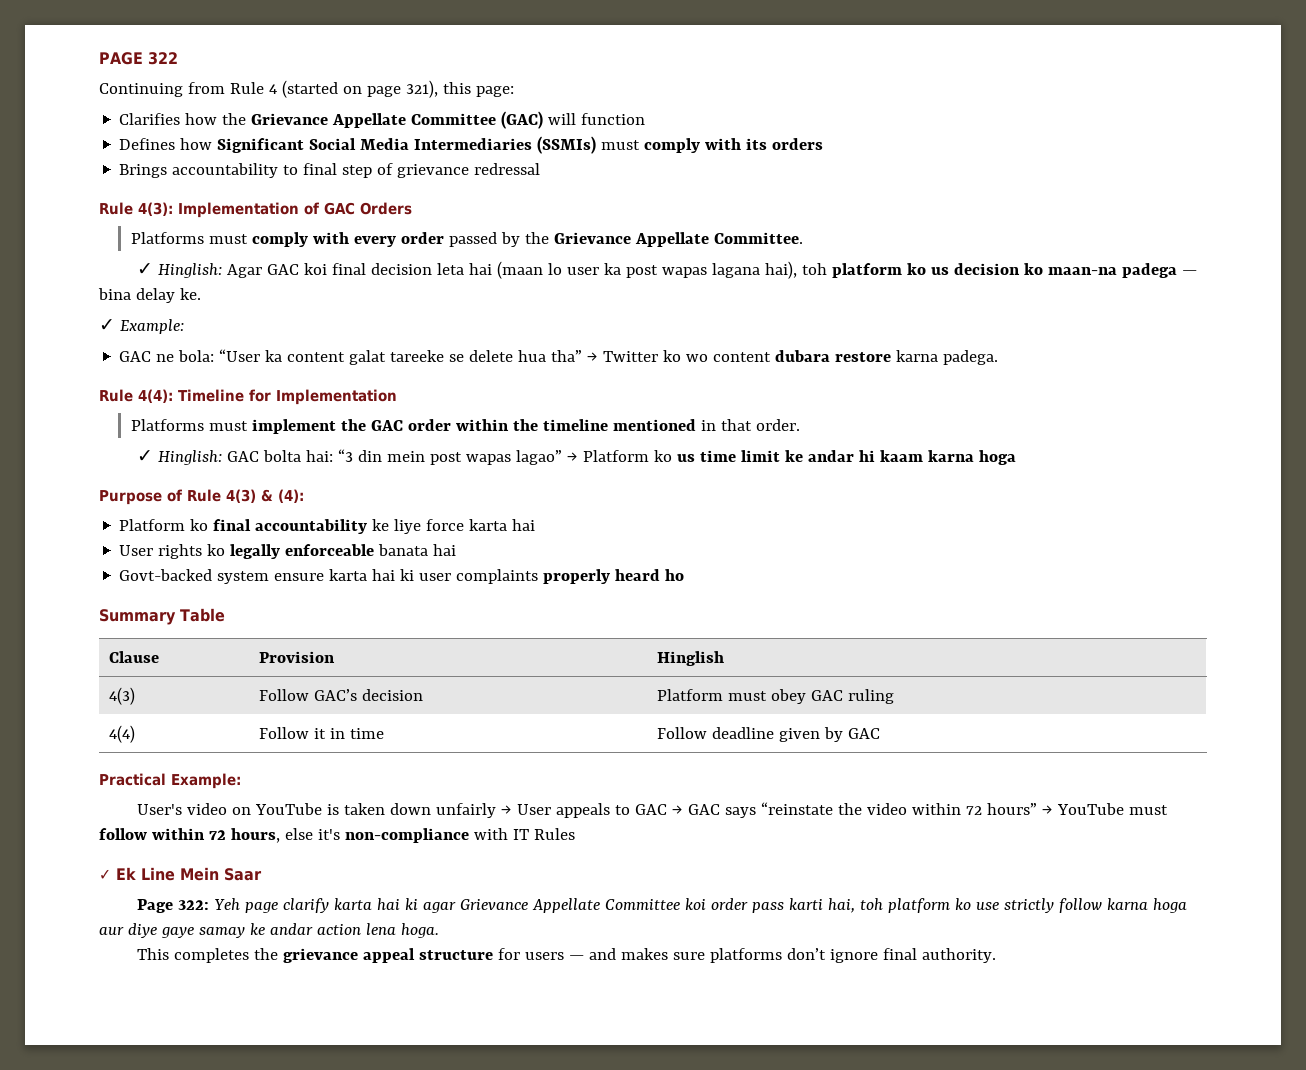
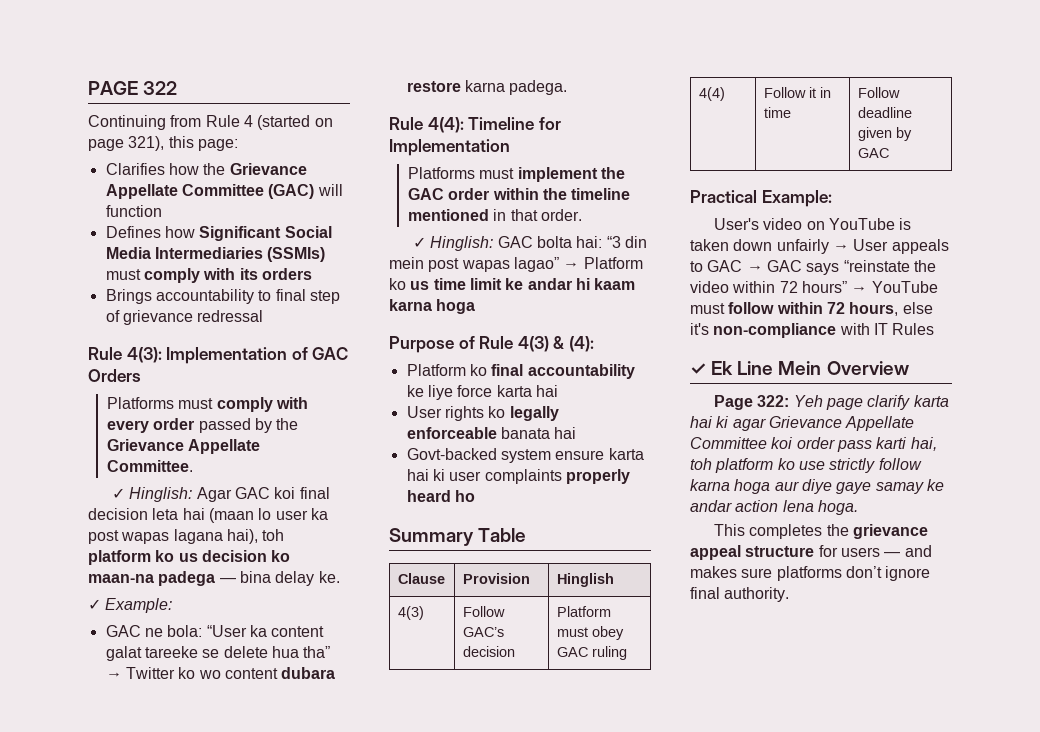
- ✓ Ek Line Mein Saar
+ ✓ Ek Line Mein Overview

